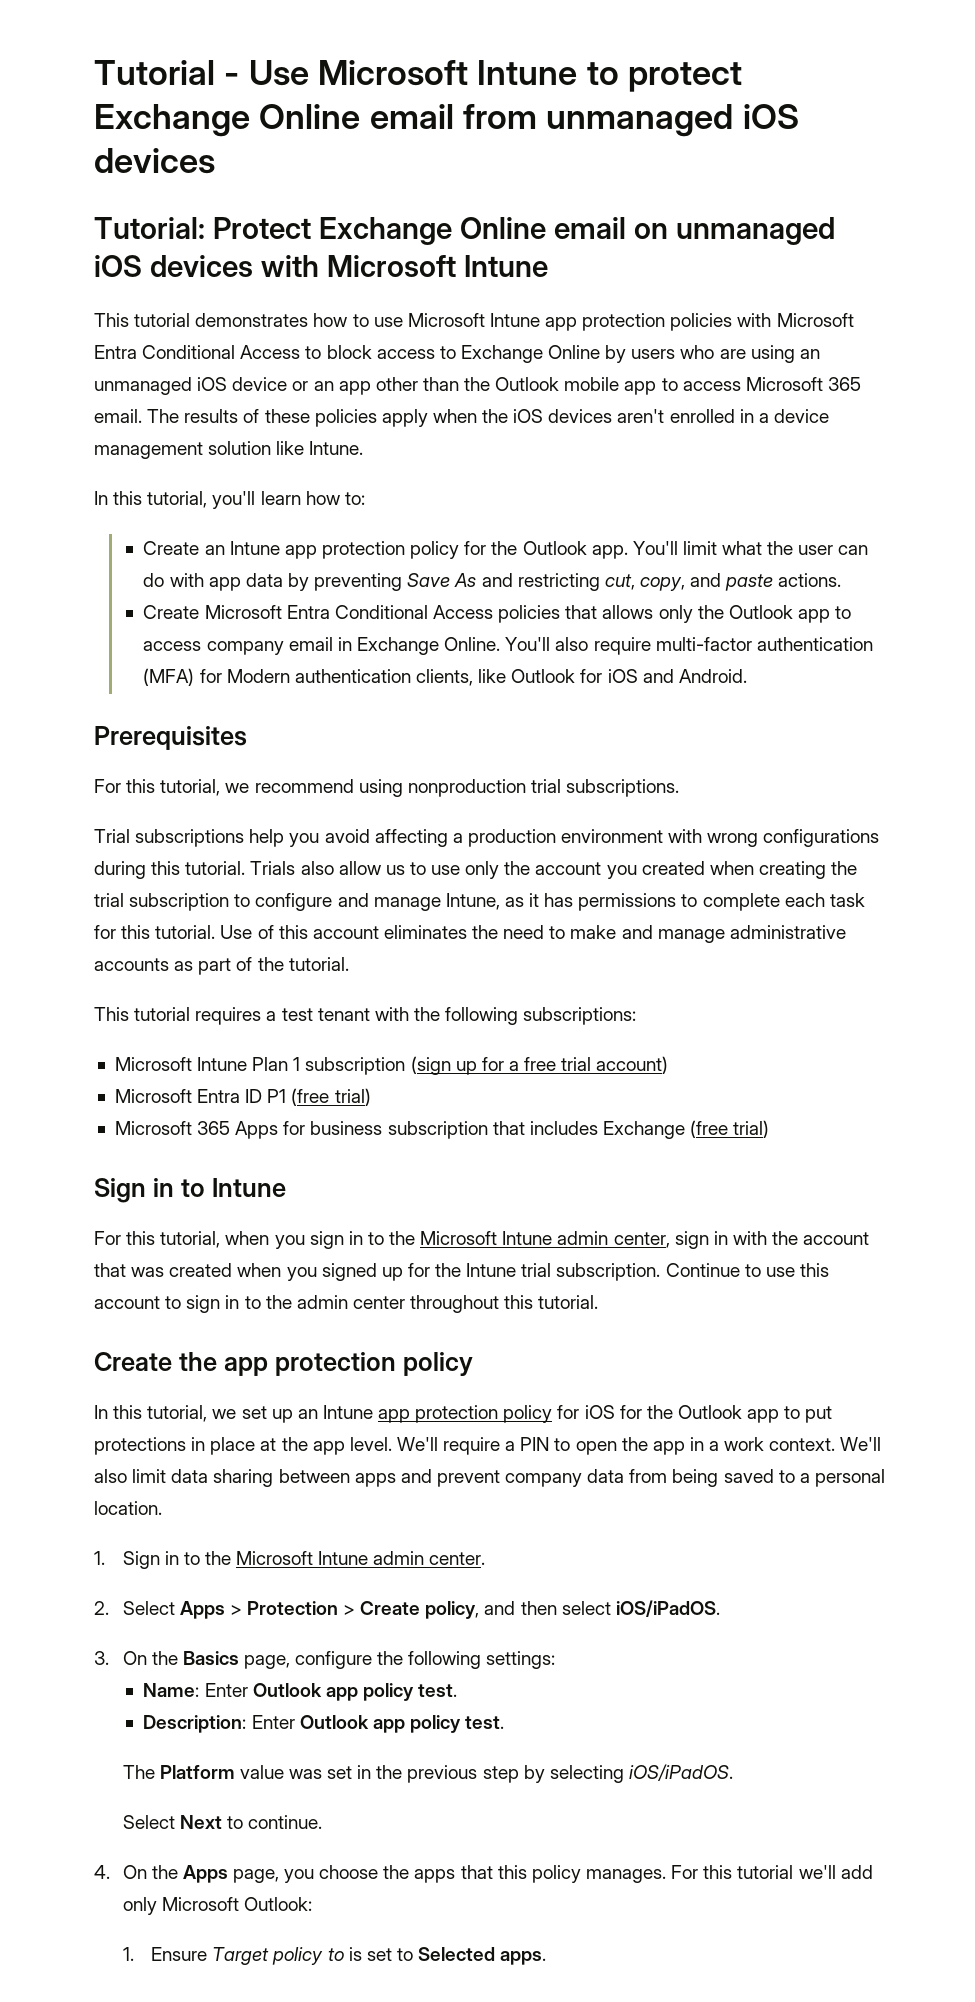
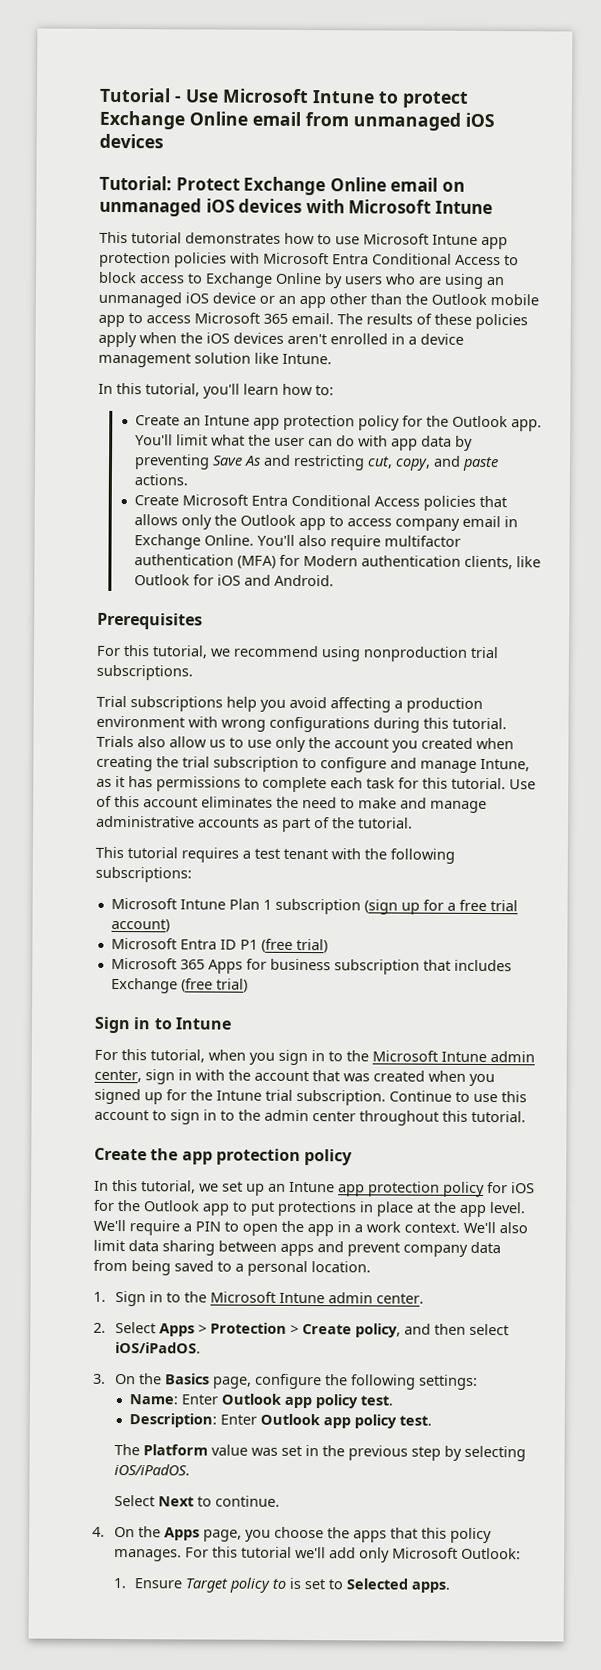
- You'll also require multi-factor authentication (MFA) for Modern authentication clients, like Outlook for iOS and Android.
+ You'll also require multifactor authentication (MFA) for Modern authentication clients, like Outlook for iOS and Android.

